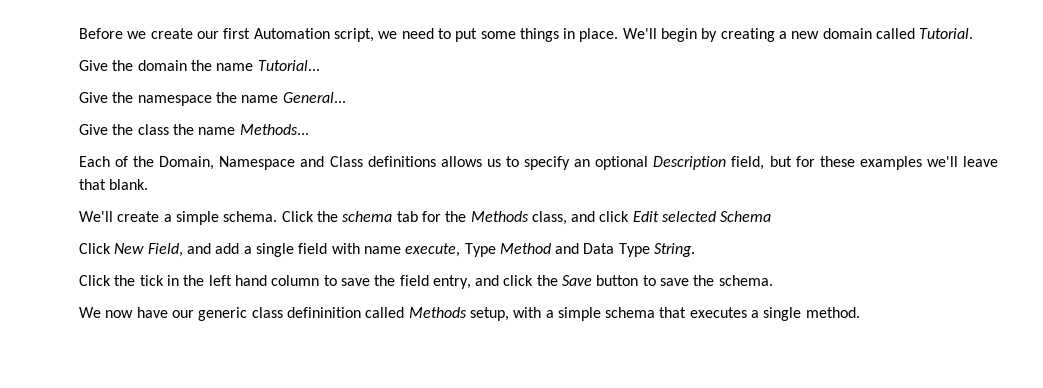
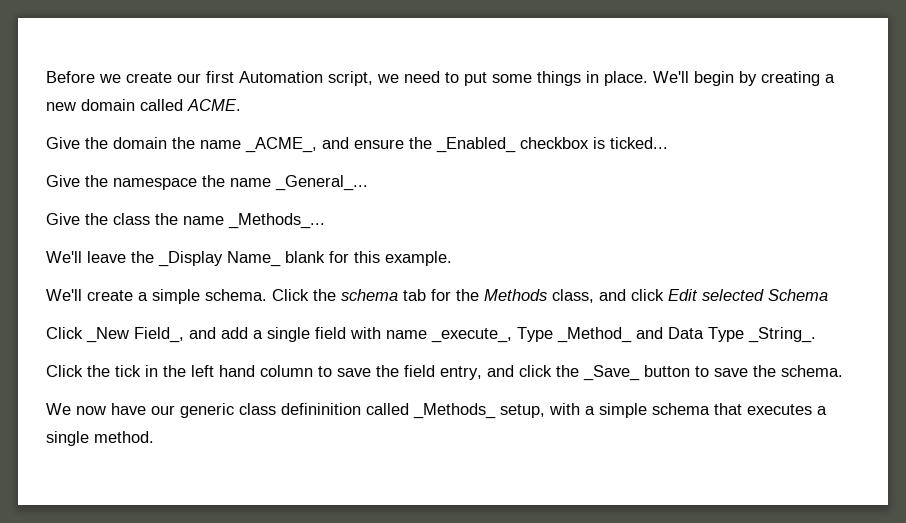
- We'll begin by creating a new domain called Tutorial.
+ We'll begin by creating a new domain called ACME.
- Give the domain the name Tutorial...
+ Give the domain the name _ACME_, and ensure the _Enabled_ checkbox is ticked...
- Give the namespace the name General...
+ Give the namespace the name _General_...
- Give the class the name Methods...
- Each of the Domain, Namespace and Class definitions allows us to specify an optional Description field, but for these examples we'll leave that blank.
+ Give the class the name _Methods_...
+ We'll leave the _Display Name_ blank for this example.
- Click New Field, and add a single field with name execute, Type Method and Data Type String.
+ Click _New Field_, and add a single field with name _execute_, Type _Method_ and Data Type _String_.
- Click the tick in the left hand column to save the field entry, and click the Save button to save the schema.
+ Click the tick in the left hand column to save the field entry, and click the _Save_ button to save the schema.
- We now have our generic class defininition called Methods setup, with a simple schema that executes a single method.
+ We now have our generic class defininition called _Methods_ setup, with a simple schema that executes a single method.

